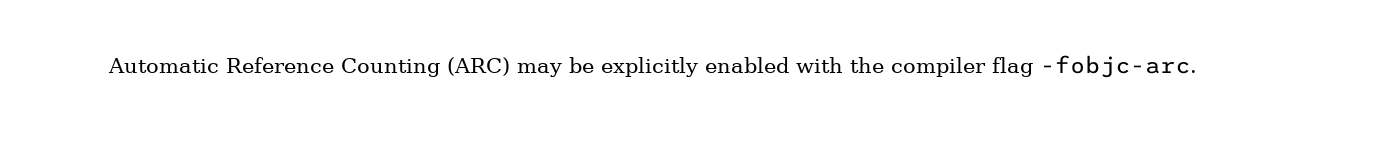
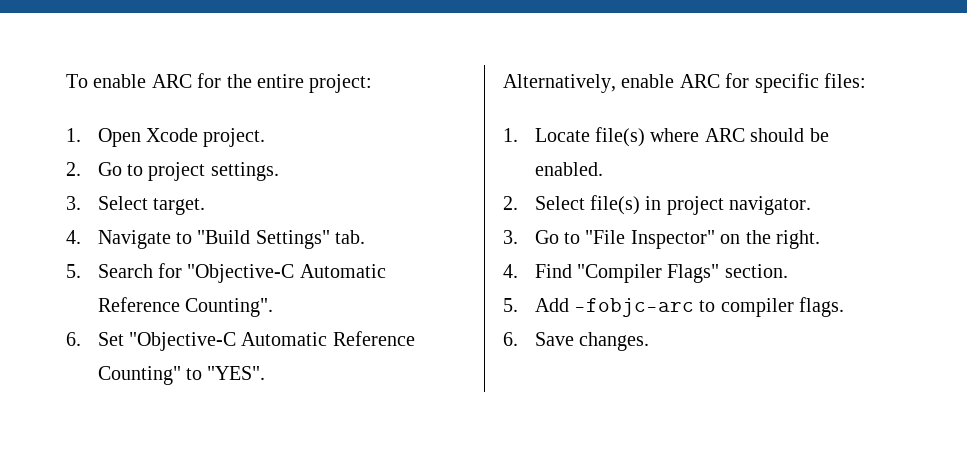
- Automatic Reference Counting (ARC) may be explicitly enabled with the compiler flag -fobjc-arc.
+ To enable ARC for the entire project:
+ 1. Open Xcode project.
+ 2. Go to project settings.
+ 3. Select target.
+ 4. Navigate to "Build Settings" tab.
+ 5. Search for "Objective-C Automatic Reference Counting".
+ 6. Set "Objective-C Automatic Reference Counting" to "YES".
+ Alternatively, enable ARC for specific files:
+ 1. Locate file(s) where ARC should be enabled.
+ 2. Select file(s) in project navigator.
+ 3. Go to "File Inspector" on the right.
+ 4. Find "Compiler Flags" section.
+ 5. Add -fobjc-arc to compiler flags.
+ 6. Save changes.

